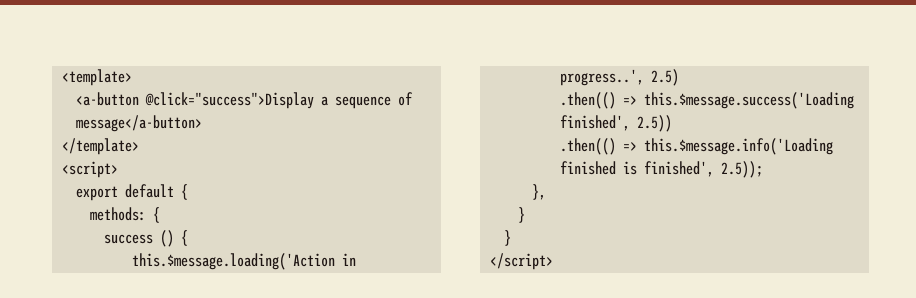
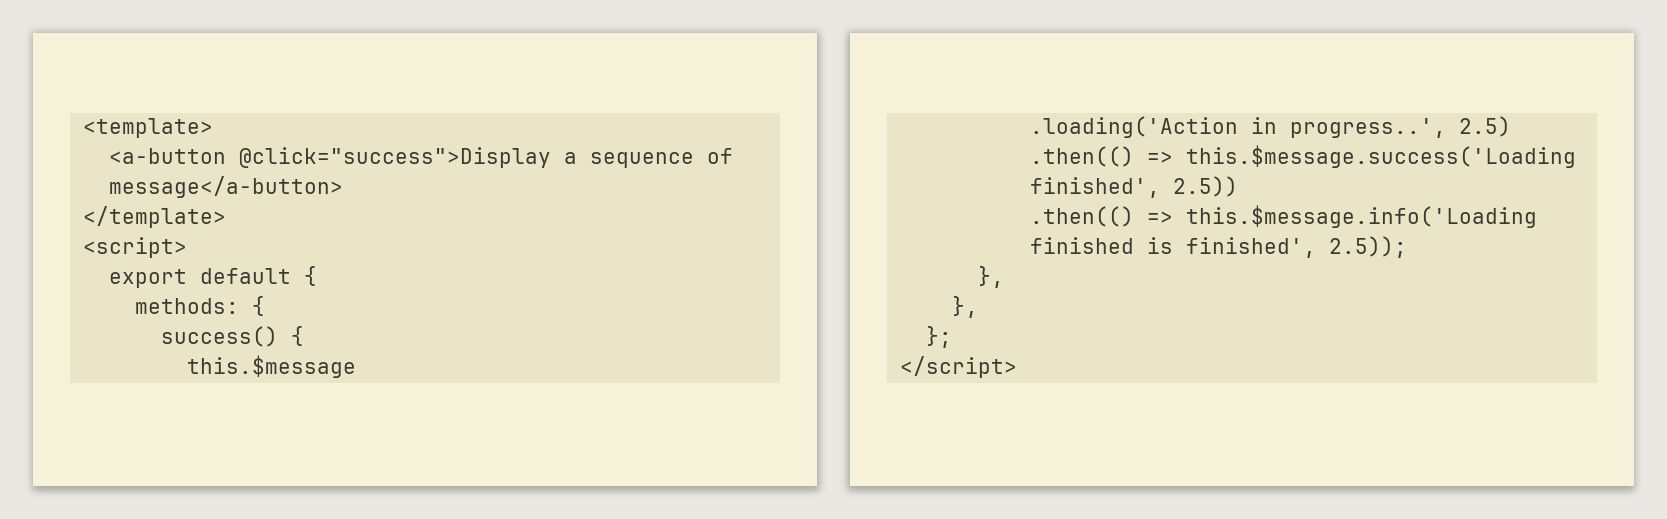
- success () {
- this.$message.loading('Action in progress..', 2.5)
+ success() {
+ this.$message
+ .loading('Action in progress..', 2.5)
  .then(() => this.$message.info('Loading finished is finished', 2.5));
  },
- }
- }
+ },
+ };

